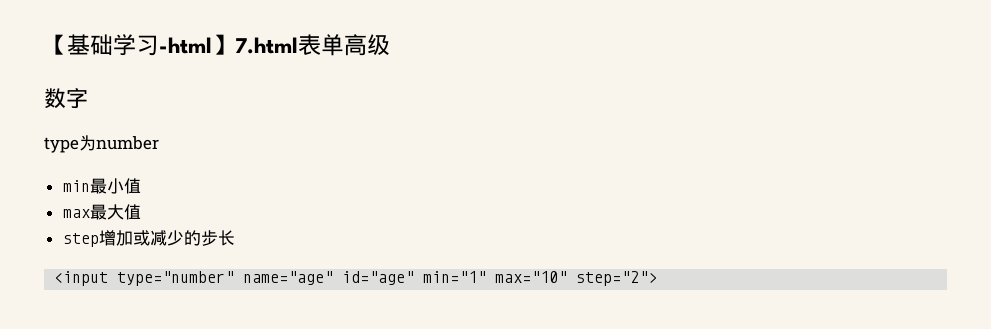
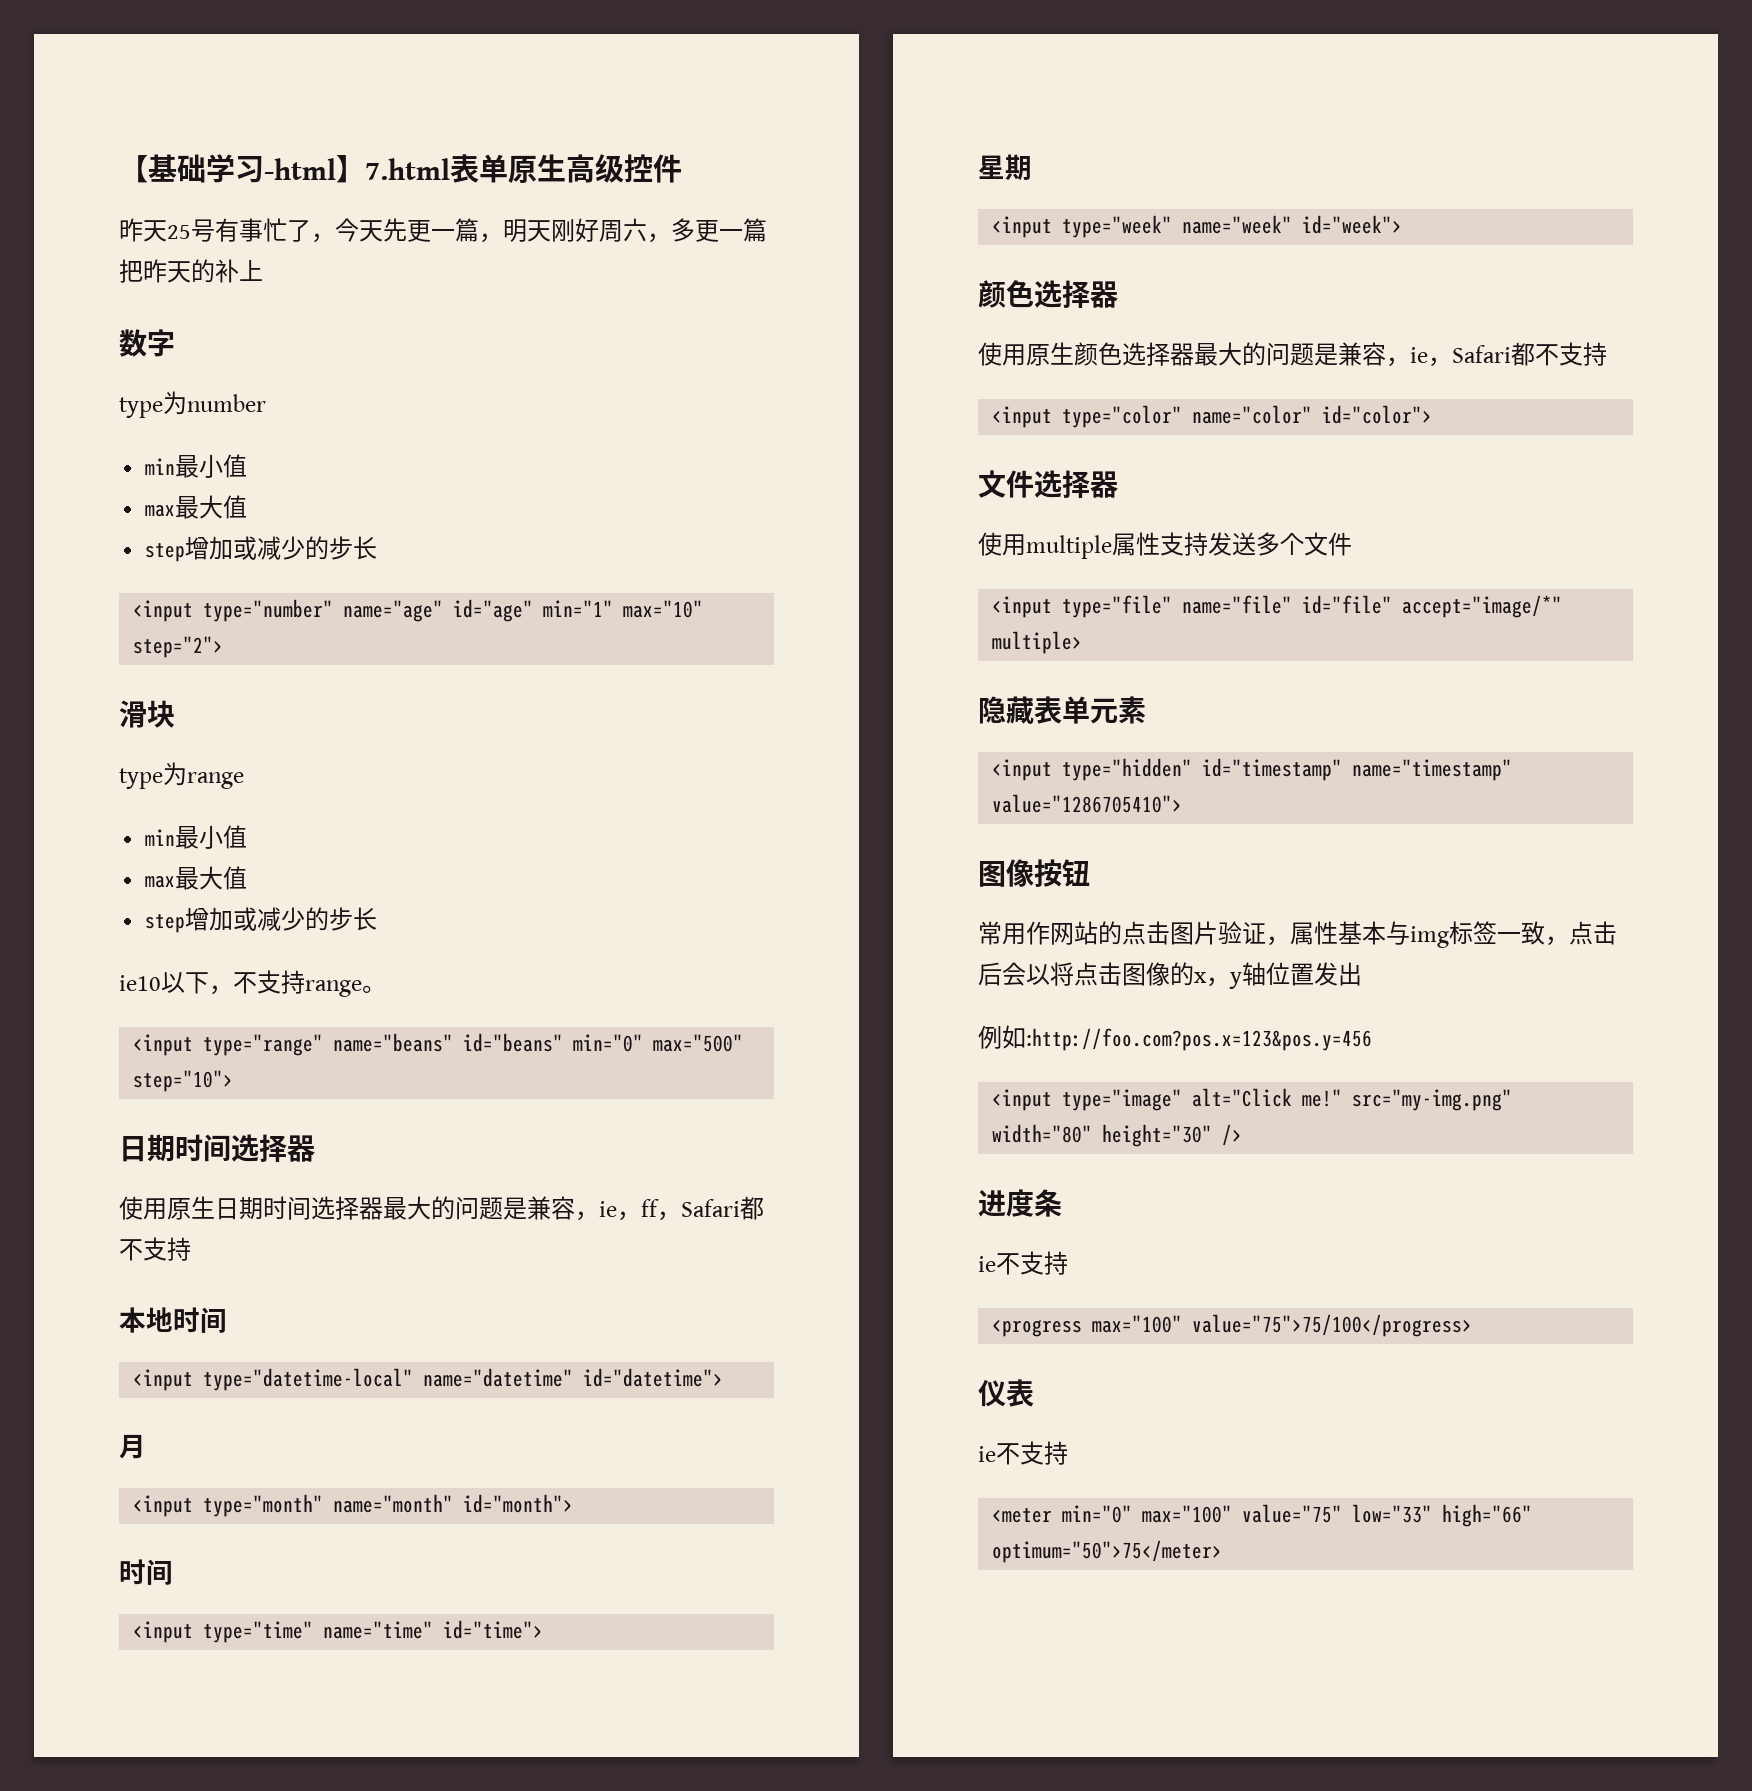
- 【基础学习-html】7.html表单高级
+ 【基础学习-html】7.html表单原生高级控件
+ 昨天25号有事忙了，今天先更一篇，明天刚好周六，多更一篇把昨天的补上
+ 滑块
+ type为range
+ min最小值
+ max最大值
+ step增加或减少的步长
+ ie10以下，不支持range。
+ <input type="range" name="beans" id="beans" min="0" max="500" step="10">
+ 日期时间选择器
+ 使用原生日期时间选择器最大的问题是兼容，ie，ff，Safari都不支持
+ 本地时间
+ <input type="datetime-local" name="datetime" id="datetime">
+ 月
+ <input type="month" name="month" id="month">
+ 时间
+ <input type="time" name="time" id="time">
+ 星期
+ <input type="week" name="week" id="week">
+ 颜色选择器
+ 使用原生颜色选择器最大的问题是兼容，ie，Safari都不支持
+ <input type="color" name="color" id="color">
+ 文件选择器
+ 使用multiple属性支持发送多个文件
+ <input type="file" name="file" id="file" accept="image/*" multiple>
+ 隐藏表单元素
+ <input type="hidden" id="timestamp" name="timestamp" value="1286705410">
+ 图像按钮
+ 常用作网站的点击图片验证，属性基本与img标签一致，点击后会以将点击图像的x，y轴位置发出
+ 例如:http://foo.com?pos.x=123&pos.y=456
+ <input type="image" alt="Click me!" src="my-img.png" width="80" height="30" />
+ 进度条
+ ie不支持
+ <progress max="100" value="75">75/100</progress>
+ 仪表
+ ie不支持
+ <meter min="0" max="100" value="75" low="33" high="66" optimum="50">75</meter>

